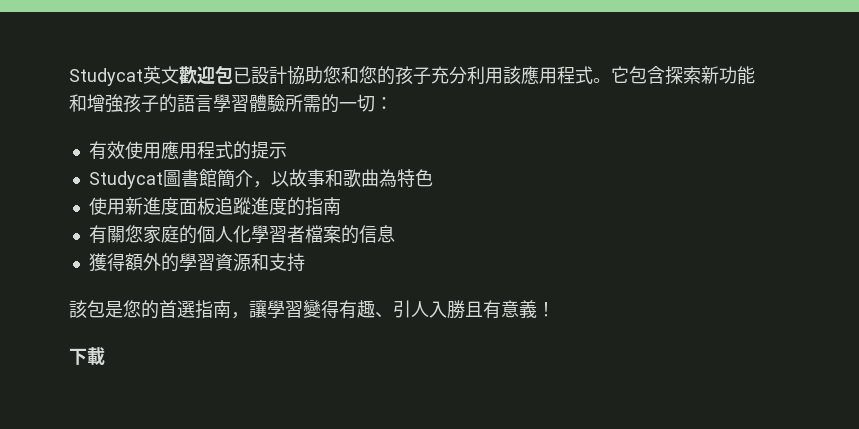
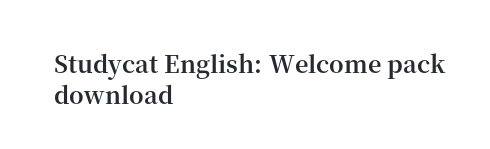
- Studycat英文歡迎包已設計協助您和您的孩子充分利用該應用程式。它包含探索新功能和增強孩子的語言學習體驗所需的一切：
- 有效使用應用程式的提示
- Studycat圖書館簡介，以故事和歌曲為特色
- 使用新進度面板追蹤進度的指南
- 有關您家庭的個人化學習者檔案的信息
- 獲得額外的學習資源和支持
- 該包是您的首選指南，讓學習變得有趣、引人入勝且有意義！
- 下載
+ Studycat English: Welcome pack download

